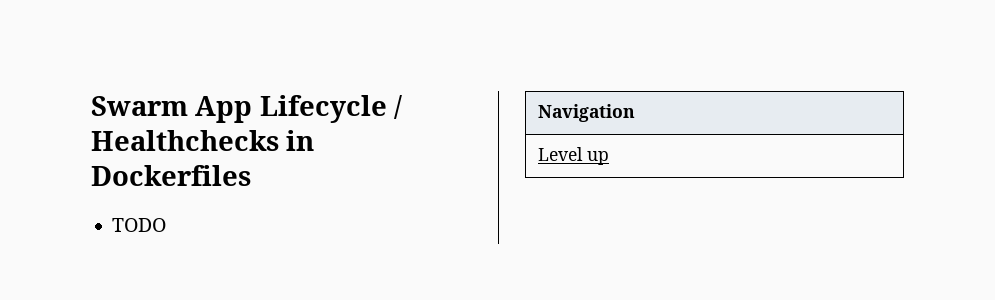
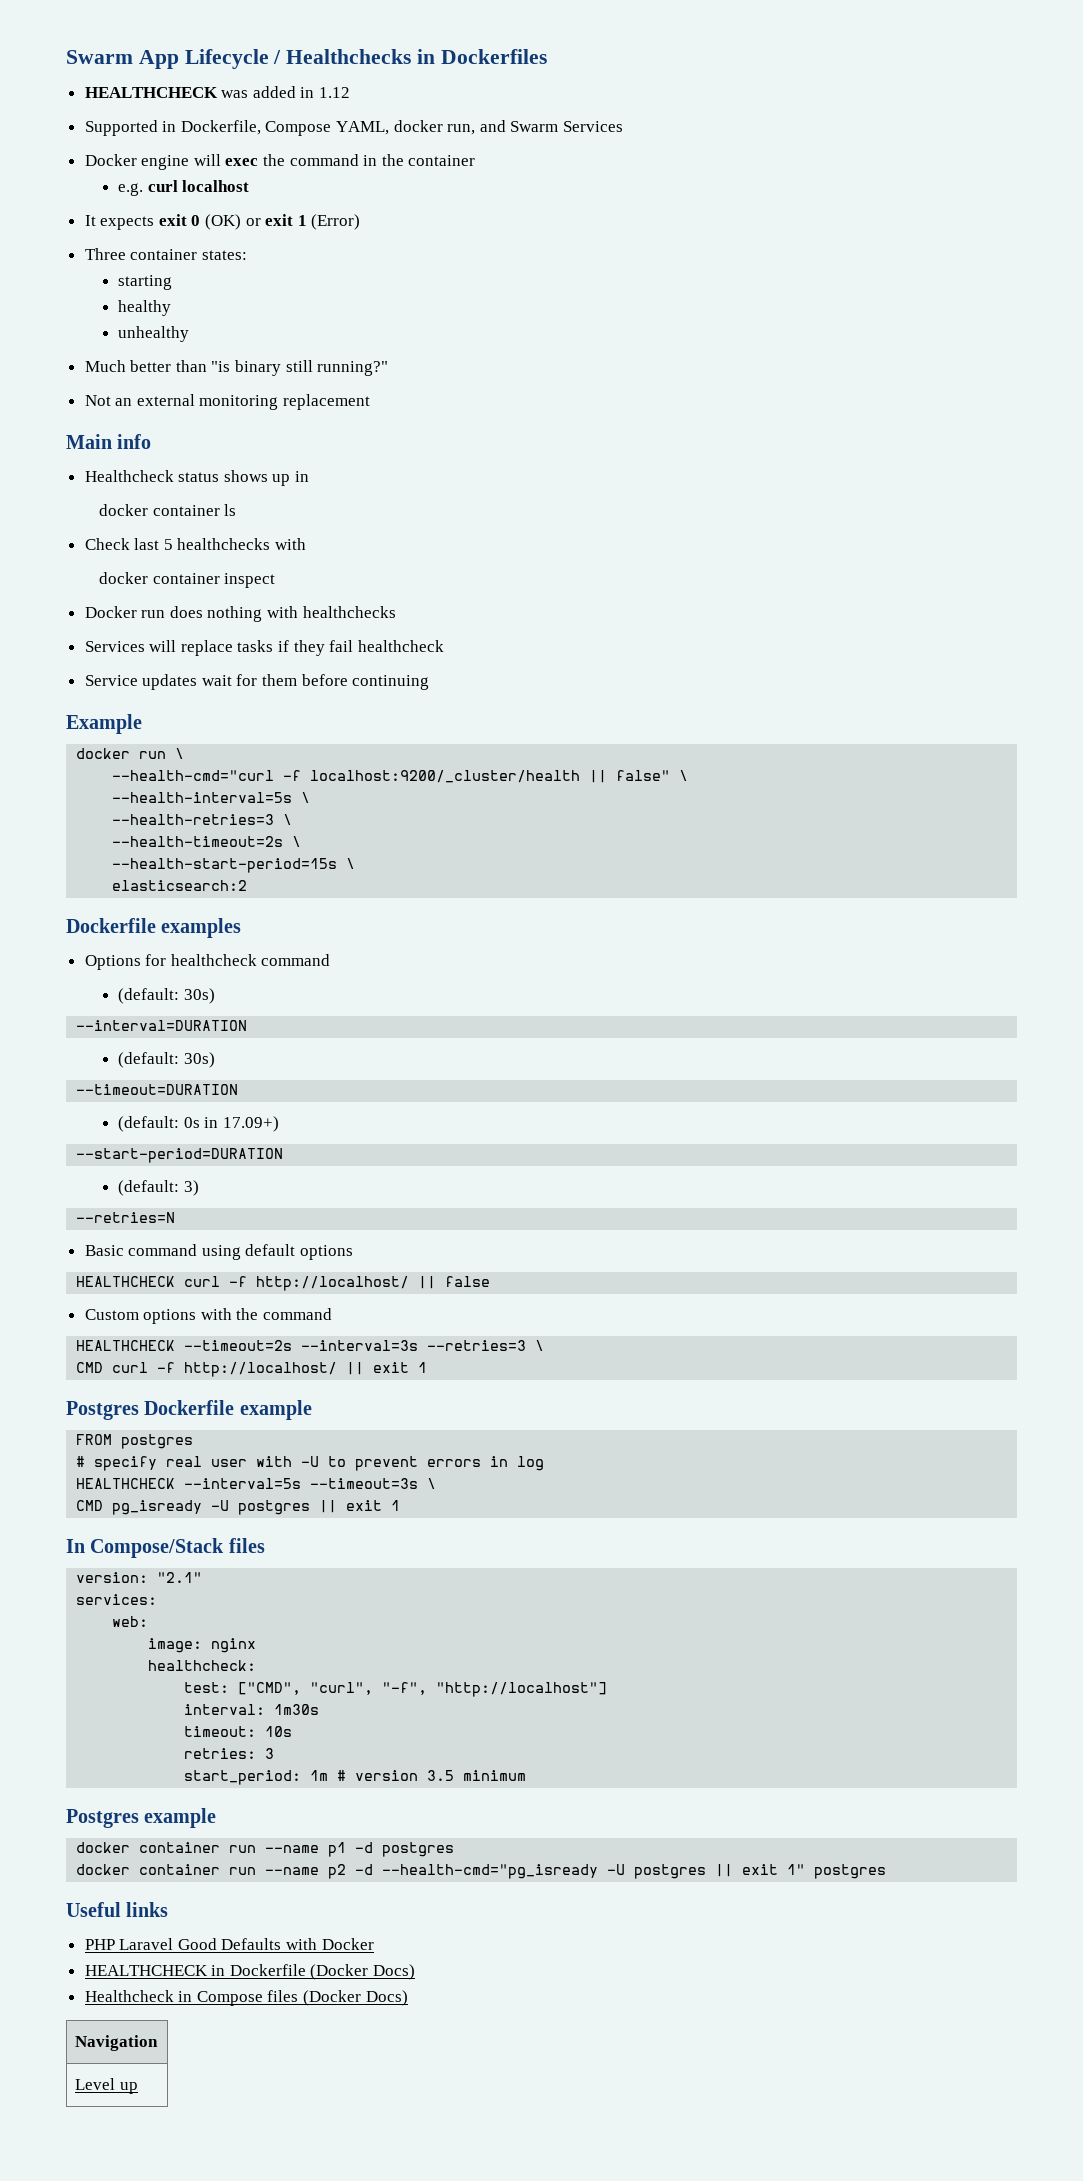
- TODO
+ HEALTHCHECK was added in 1.12
+ Supported in Dockerfile, Compose YAML, docker run, and Swarm Services
+ Docker engine will exec the command in the container
+ e.g. curl localhost
+ It expects exit 0 (OK) or exit 1 (Error)
+ Three container states:
+ starting
+ healthy
+ unhealthy
+ Much better than "is binary still running?"
+ Not an external monitoring replacement
+ Main info
+ Healthcheck status shows up in
+ docker container ls
+ Check last 5 healthchecks with
+ docker container inspect
+ Docker run does nothing with healthchecks
+ Services will replace tasks if they fail healthcheck
+ Service updates wait for them before continuing
+ Example
+ docker run \
+ --health-cmd="curl -f localhost:9200/_cluster/health || false" \
+ --health-interval=5s \
+ --health-retries=3 \
+ --health-timeout=2s \
+ --health-start-period=15s \
+ elasticsearch:2
+ Dockerfile examples
+ Options for healthcheck command
+ (default: 30s)
+ --interval=DURATION
+ (default: 30s)
+ --timeout=DURATION
+ (default: 0s in 17.09+)
+ --start-period=DURATION
+ (default: 3)
+ --retries=N
+ Basic command using default options
+ HEALTHCHECK curl -f http://localhost/ || false
+ Custom options with the command
+ HEALTHCHECK --timeout=2s --interval=3s --retries=3 \
+ CMD curl -f http://localhost/ || exit 1
+ Postgres Dockerfile example
+ FROM postgres
+ # specify real user with -U to prevent errors in log
+ HEALTHCHECK --interval=5s --timeout=3s \
+ CMD pg_isready -U postgres || exit 1
+ In Compose/Stack files
+ version: "2.1"
+ services:
+ web:
+ image: nginx
+ healthcheck:
+ test: ["CMD", "curl", "-f", "http://localhost"]
+ interval: 1m30s
+ timeout: 10s
+ retries: 3
+ start_period: 1m # version 3.5 minimum
+ Postgres example
+ docker container run --name p1 -d postgres
+ docker container run --name p2 -d --health-cmd="pg_isready -U postgres || exit 1" postgres
+ Useful links
+ PHP Laravel Good Defaults with Docker
+ HEALTHCHECK in Dockerfile (Docker Docs)
+ Healthcheck in Compose files (Docker Docs)

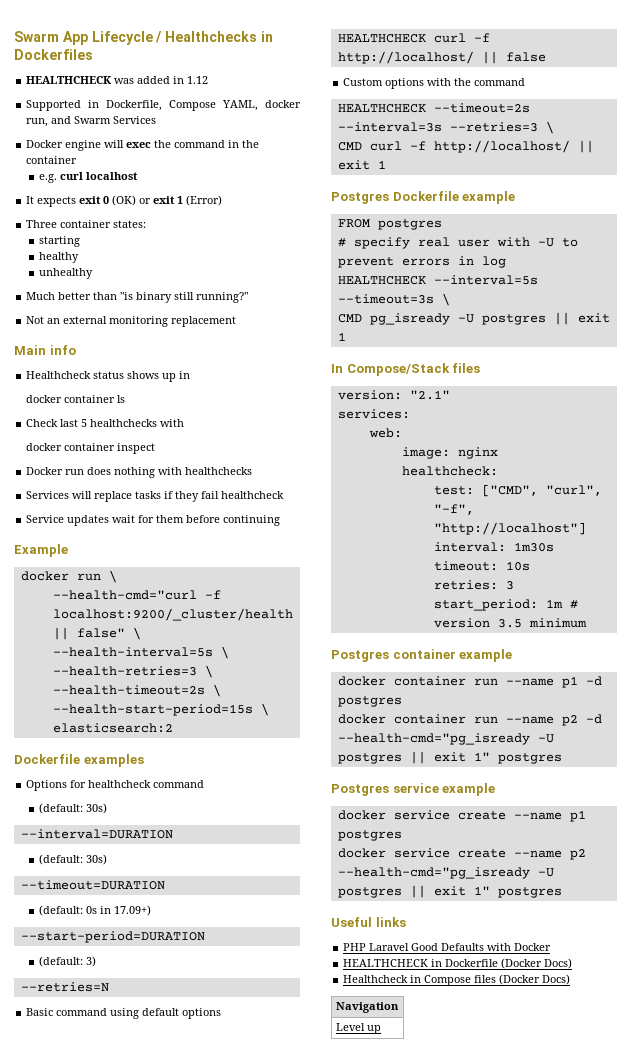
- Postgres example
+ Postgres container example
+ Postgres service example
+ docker service create --name p1 postgres
+ docker service create --name p2 --health-cmd="pg_isready -U postgres || exit 1" postgres

